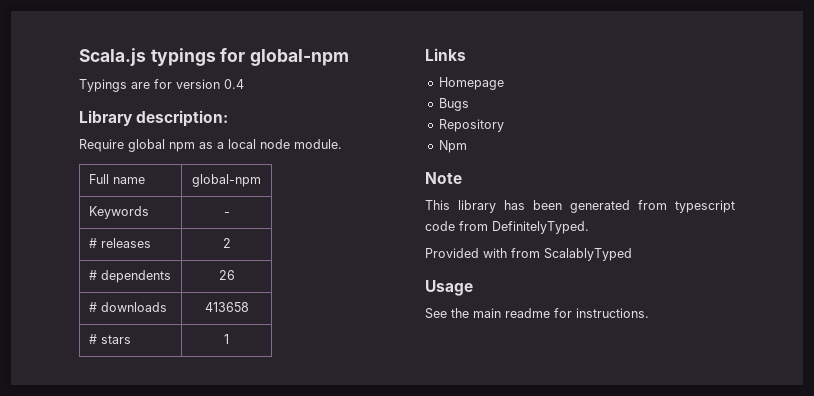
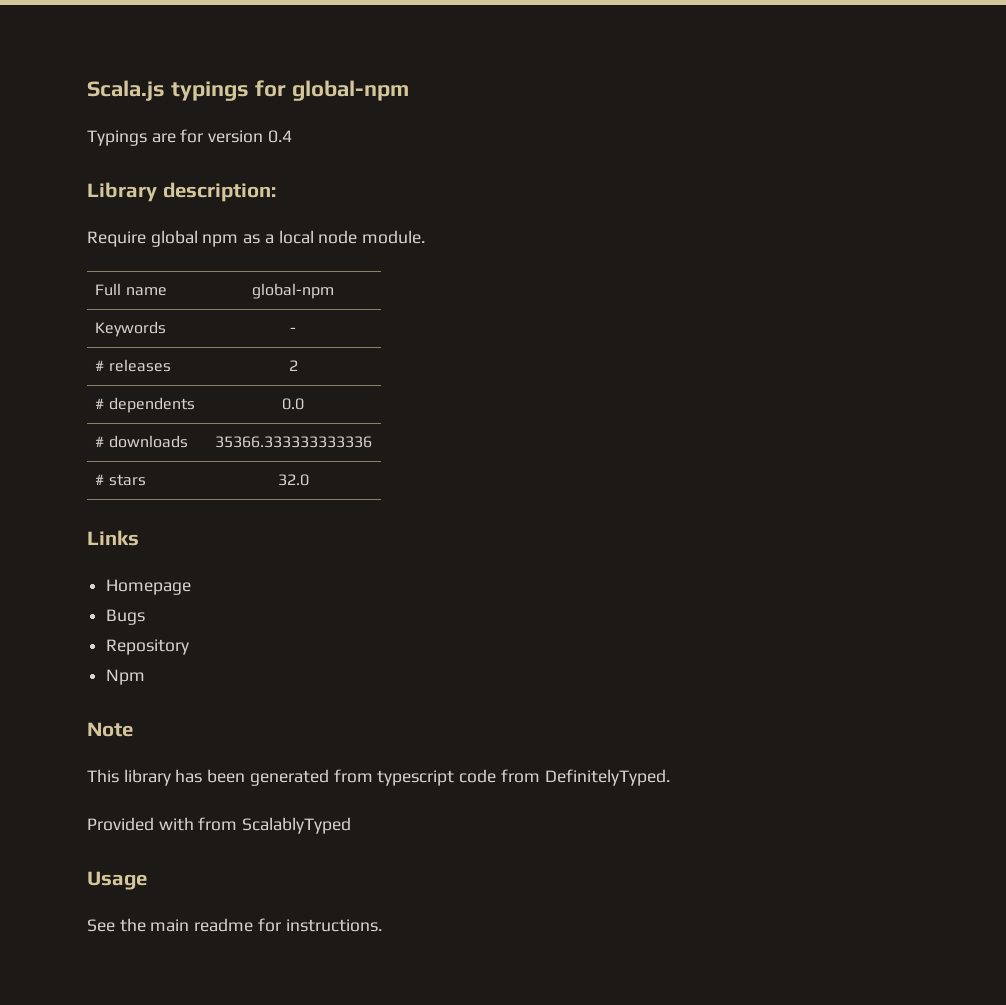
- # dependents | 26
+ # dependents | 0.0
- # downloads | 413658
+ # downloads | 35366.333333333336
- # stars | 1
+ # stars | 32.0

